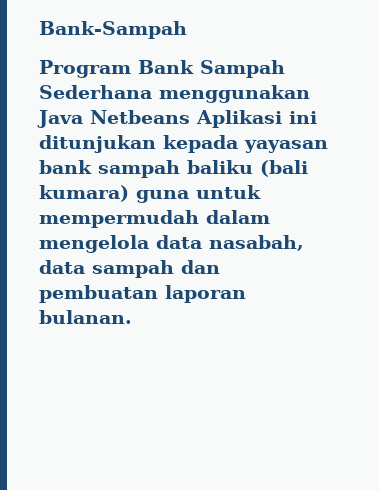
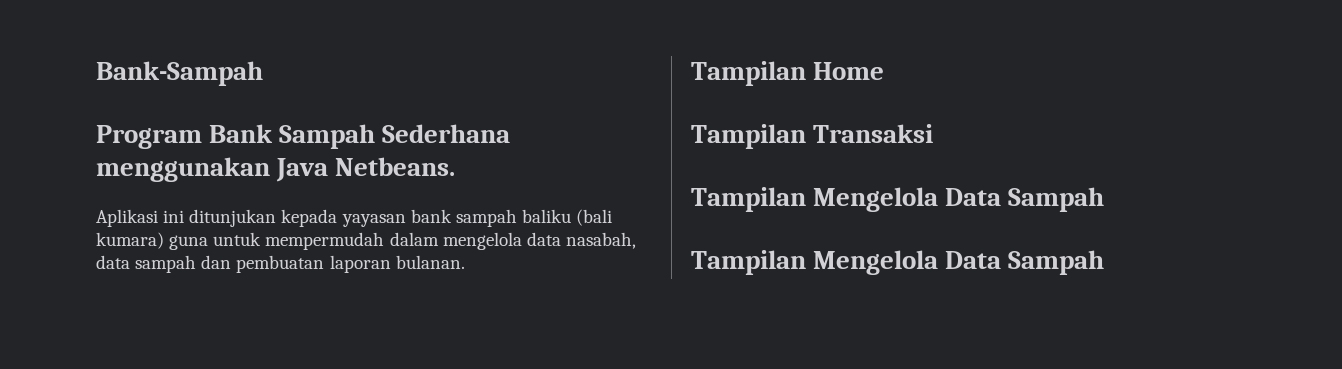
- Program Bank Sampah Sederhana menggunakan Java Netbeans Aplikasi ini ditunjukan kepada yayasan bank sampah baliku (bali kumara) guna untuk mempermudah dalam mengelola data nasabah, data sampah dan pembuatan laporan bulanan.
+ Program Bank Sampah Sederhana menggunakan Java Netbeans.
+ Aplikasi ini ditunjukan kepada yayasan bank sampah baliku (bali kumara) guna untuk mempermudah dalam mengelola data nasabah, data sampah dan pembuatan laporan bulanan.
+ Tampilan Home
+ Tampilan Transaksi
+ Tampilan Mengelola Data Sampah
+ Tampilan Mengelola Data Sampah

